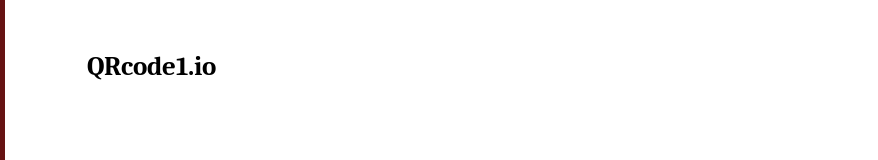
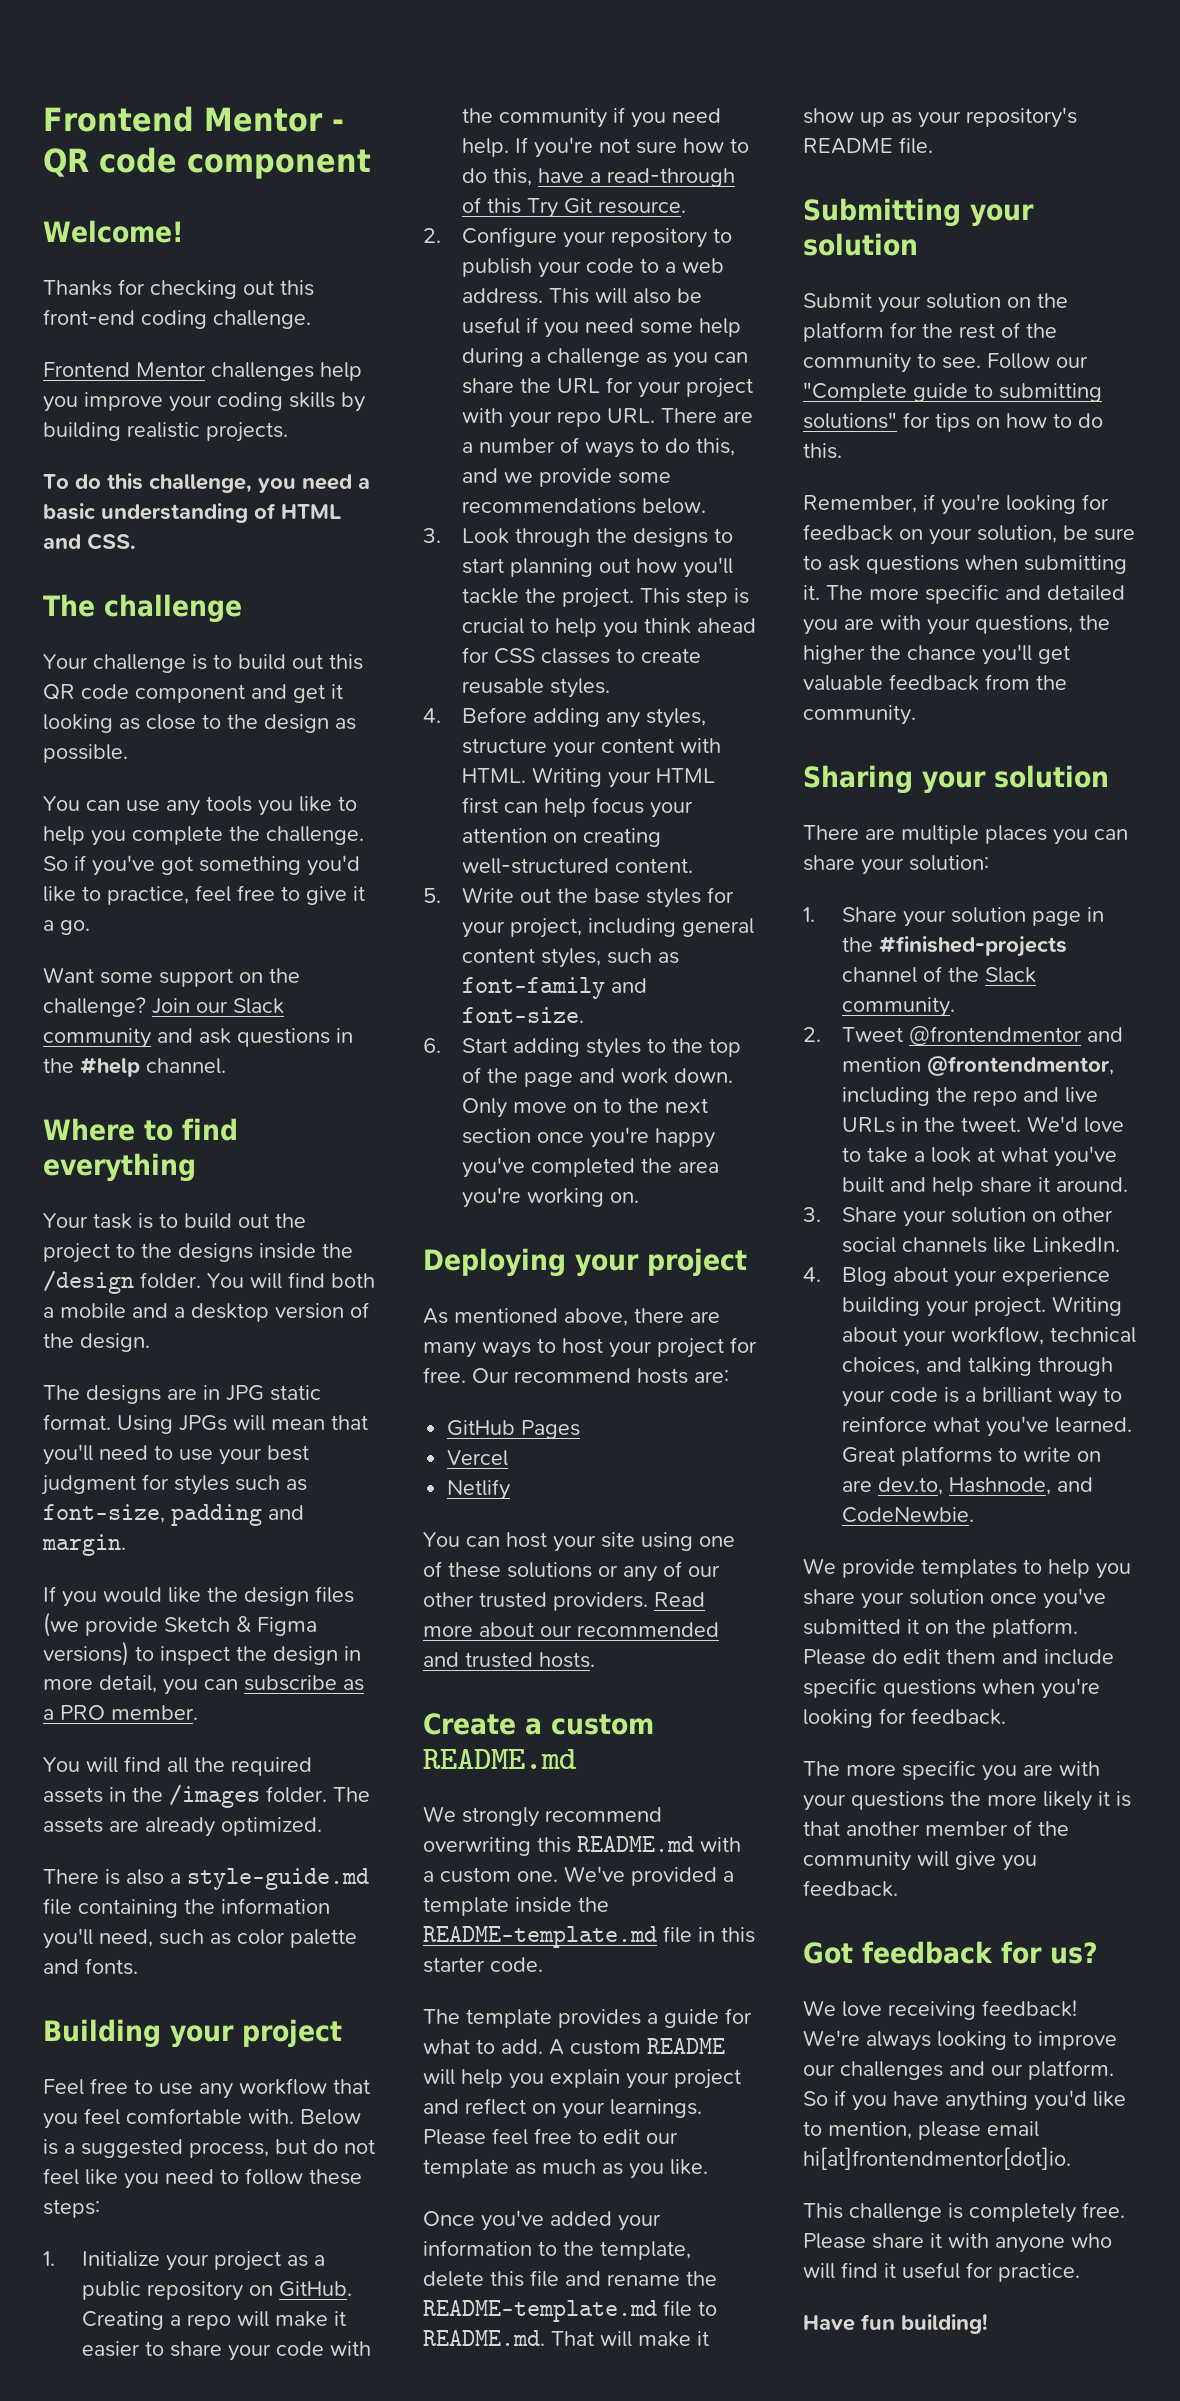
- QRcode1.io
+ Frontend Mentor - QR code component
+ Welcome!
+ Thanks for checking out this front-end coding challenge.
+ Frontend Mentor challenges help you improve your coding skills by building realistic projects.
+ To do this challenge, you need a basic understanding of HTML and CSS.
+ The challenge
+ Your challenge is to build out this QR code component and get it looking as close to the design as possible.
+ You can use any tools you like to help you complete the challenge. So if you've got something you'd like to practice, feel free to give it a go.
+ Want some support on the challenge? Join our Slack community and ask questions in the #help channel.
+ Where to find everything
+ Your task is to build out the project to the designs inside the /design folder. You will find both a mobile and a desktop version of the design.
+ The designs are in JPG static format. Using JPGs will mean that you'll need to use your best judgment for styles such as font-size, padding and margin.
+ If you would like the design files (we provide Sketch & Figma versions) to inspect the design in more detail, you can subscribe as a PRO member.
+ You will find all the required assets in the /images folder. The assets are already optimized.
+ There is also a style-guide.md file containing the information you'll need, such as color palette and fonts.
+ Building your project
+ Feel free to use any workflow that you feel comfortable with. Below is a suggested process, but do not feel like you need to follow these steps:
+ 1. Initialize your project as a public repository on GitHub. Creating a repo will make it easier to share your code with the community if you need help. If you're not sure how to do this, have a read-through of this Try Git resource.
+ 2. Configure your repository to publish your code to a web address. This will also be useful if you need some help during a challenge as you can share the URL for your project with your repo URL. There are a number of ways to do this, and we provide some recommendations below.
+ 3. Look through the designs to start planning out how you'll tackle the project. This step is crucial to help you think ahead for CSS classes to create reusable styles.
+ 4. Before adding any styles, structure your content with HTML. Writing your HTML first can help focus your attention on creating well-structured content.
+ 5. Write out the base styles for your project, including general content styles, such as font-family and font-size.
+ 6. Start adding styles to the top of the page and work down. Only move on to the next section once you're happy you've completed the area you're working on.
+ Deploying your project
+ As mentioned above, there are many ways to host your project for free. Our recommend hosts are:
+ GitHub Pages
+ Vercel
+ Netlify
+ You can host your site using one of these solutions or any of our other trusted providers. Read more about our recommended and trusted hosts.
+ Create a custom README.md
+ We strongly recommend overwriting this README.md with a custom one. We've provided a template inside the README-template.md file in this starter code.
+ The template provides a guide for what to add. A custom README will help you explain your project and reflect on your learnings. Please feel free to edit our template as much as you like.
+ Once you've added your information to the template, delete this file and rename the README-template.md file to README.md. That will make it show up as your repository's README file.
+ Submitting your solution
+ Submit your solution on the platform for the rest of the community to see. Follow our "Complete guide to submitting solutions" for tips on how to do this.
+ Remember, if you're looking for feedback on your solution, be sure to ask questions when submitting it. The more specific and detailed you are with your questions, the higher the chance you'll get valuable feedback from the community.
+ Sharing your solution
+ There are multiple places you can share your solution:
+ 1. Share your solution page in the #finished-projects channel of the Slack community.
+ 2. Tweet @frontendmentor and mention @frontendmentor, including the repo and live URLs in the tweet. We'd love to take a look at what you've built and help share it around.
+ 3. Share your solution on other social channels like LinkedIn.
+ 4. Blog about your experience building your project. Writing about your workflow, technical choices, and talking through your code is a brilliant way to reinforce what you've learned. Great platforms to write on are dev.to, Hashnode, and CodeNewbie.
+ We provide templates to help you share your solution once you've submitted it on the platform. Please do edit them and include specific questions when you're looking for feedback.
+ The more specific you are with your questions the more likely it is that another member of the community will give you feedback.
+ Got feedback for us?
+ We love receiving feedback! We're always looking to improve our challenges and our platform. So if you have anything you'd like to mention, please email hi[at]frontendmentor[dot]io.
+ This challenge is completely free. Please share it with anyone who will find it useful for practice.
+ Have fun building!

